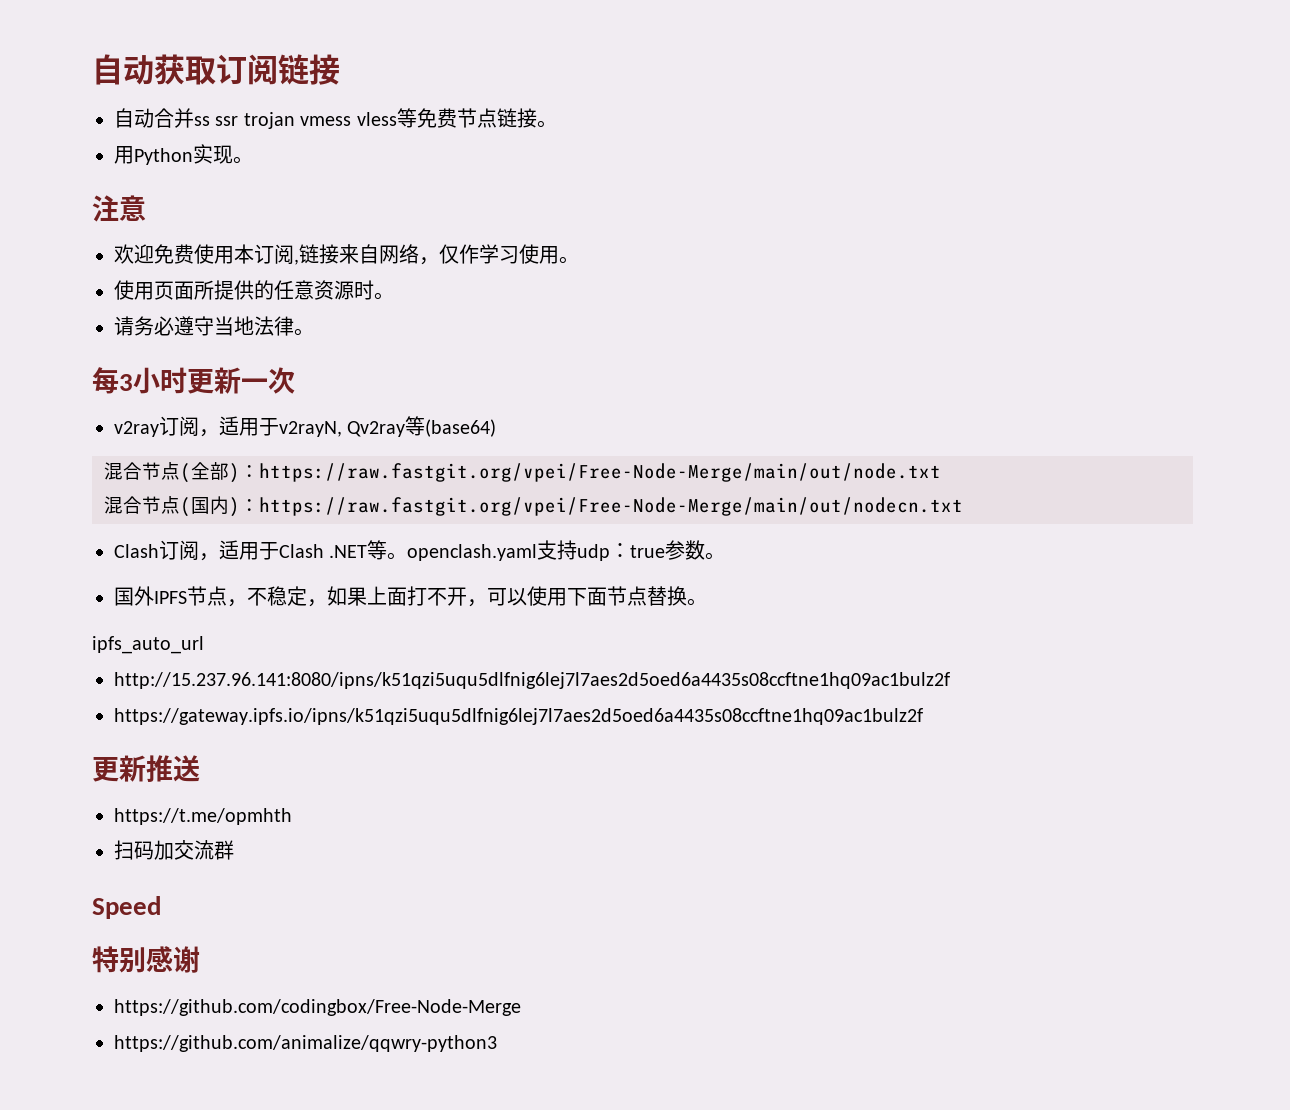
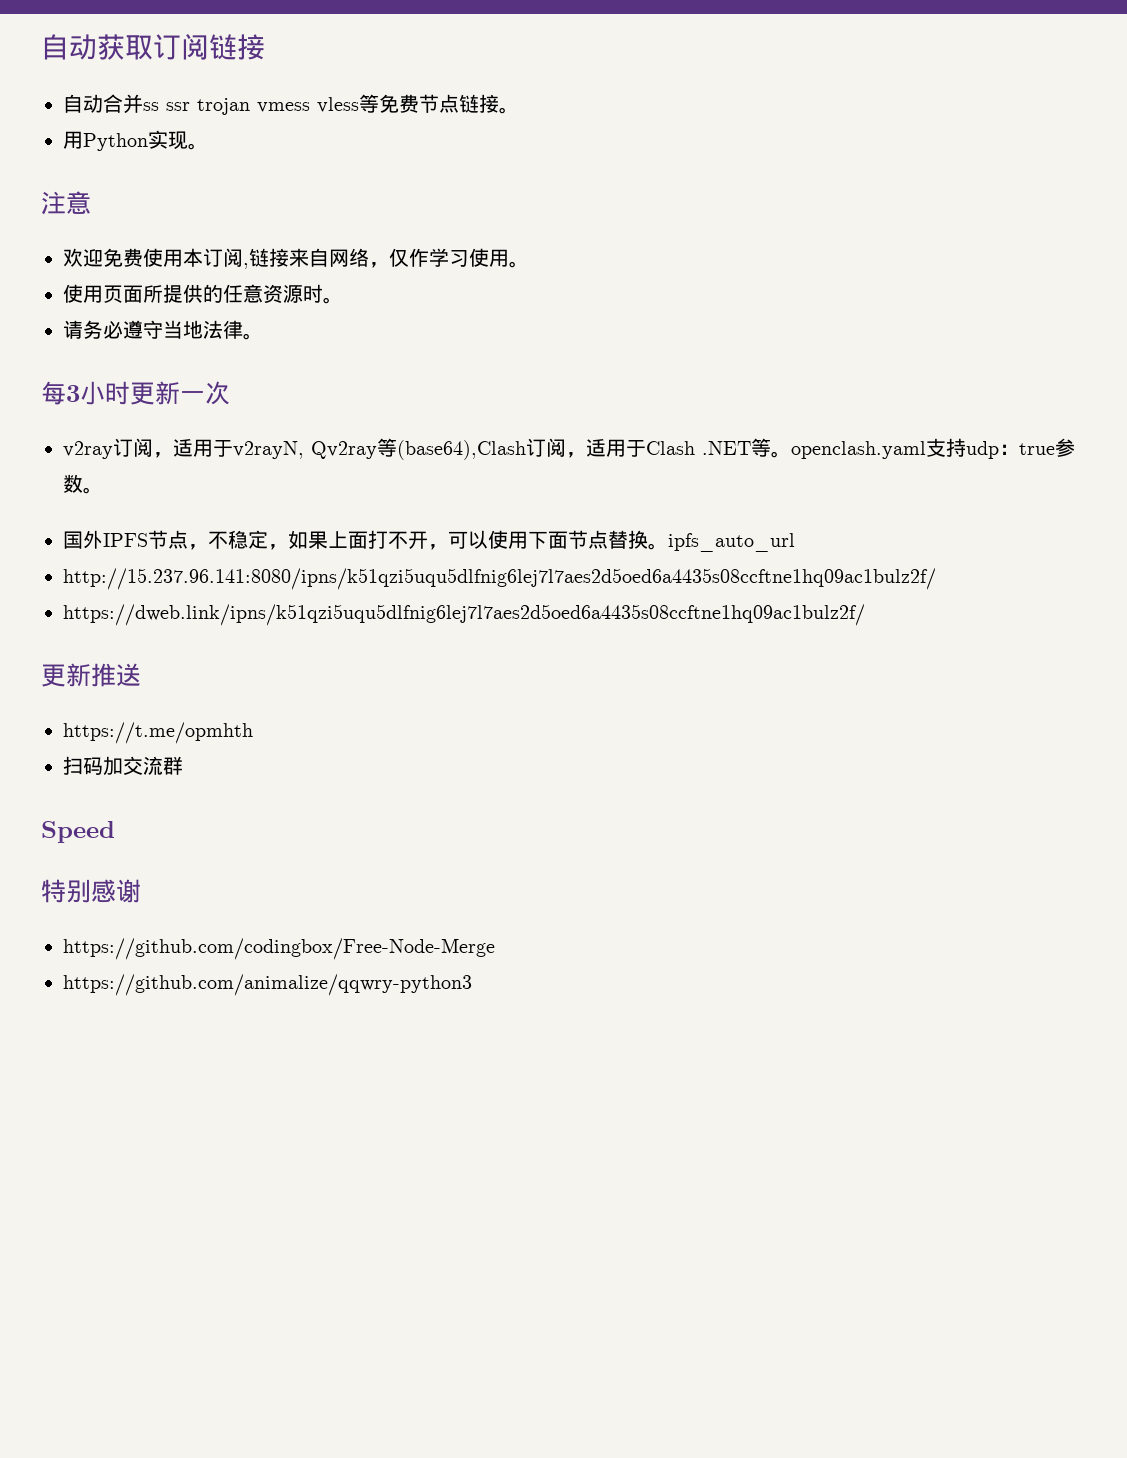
- v2ray订阅，适用于v2rayN, Qv2ray等(base64)
- 混合节点(全部)：https://raw.fastgit.org/vpei/Free-Node-Merge/main/out/node.txt
- 混合节点(国内)：https://raw.fastgit.org/vpei/Free-Node-Merge/main/out/nodecn.txt
- Clash订阅，适用于Clash .NET等。openclash.yaml支持udp：true参数。
+ v2ray订阅，适用于v2rayN, Qv2ray等(base64),Clash订阅，适用于Clash .NET等。openclash.yaml支持udp：true参数。
- 国外IPFS节点，不稳定，如果上面打不开，可以使用下面节点替换。
- ipfs_auto_url
+ 国外IPFS节点，不稳定，如果上面打不开，可以使用下面节点替换。ipfs_auto_url
- http://15.237.96.141:8080/ipns/k51qzi5uqu5dlfnig6lej7l7aes2d5oed6a4435s08ccftne1hq09ac1bulz2f
- https://gateway.ipfs.io/ipns/k51qzi5uqu5dlfnig6lej7l7aes2d5oed6a4435s08ccftne1hq09ac1bulz2f
+ http://15.237.96.141:8080/ipns/k51qzi5uqu5dlfnig6lej7l7aes2d5oed6a4435s08ccftne1hq09ac1bulz2f/
+ https://dweb.link/ipns/k51qzi5uqu5dlfnig6lej7l7aes2d5oed6a4435s08ccftne1hq09ac1bulz2f/

